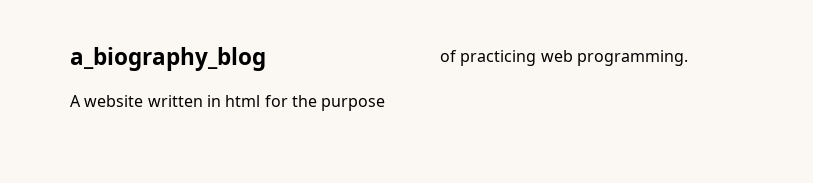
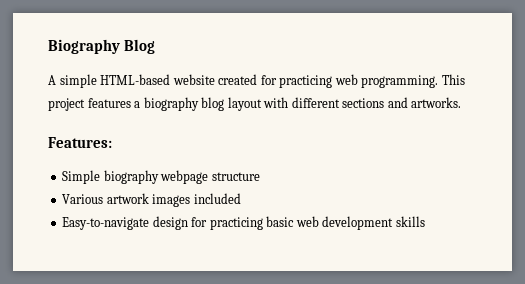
- a_biography_blog
+ Biography Blog
- A website written in html for the purpose of practicing web programming.
+ A simple HTML-based website created for practicing web programming. This project features a biography blog layout with different sections and artworks.
+ Features:
+ Simple biography webpage structure
+ Various artwork images included
+ Easy-to-navigate design for practicing basic web development skills

